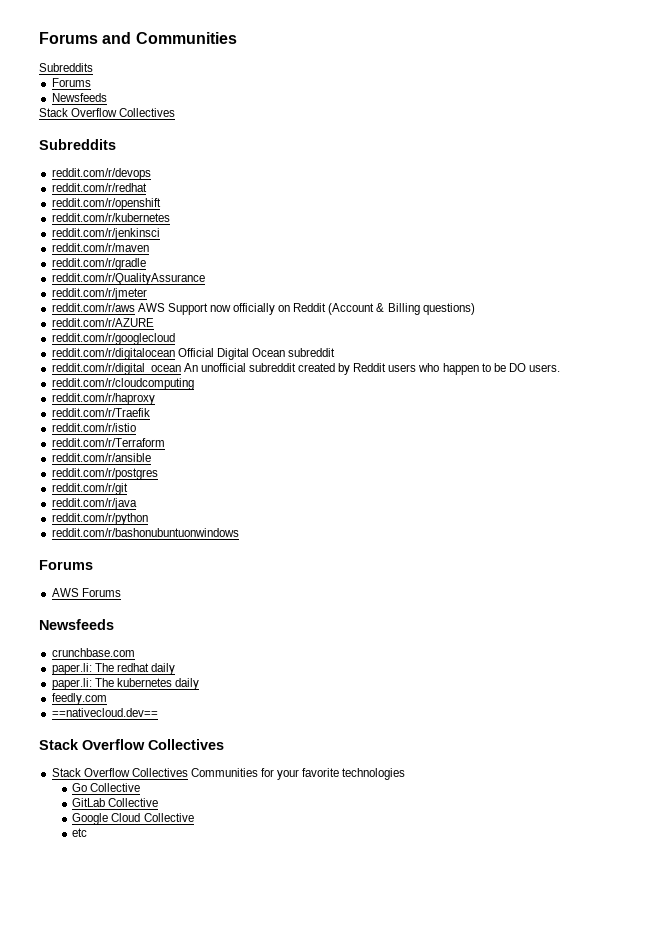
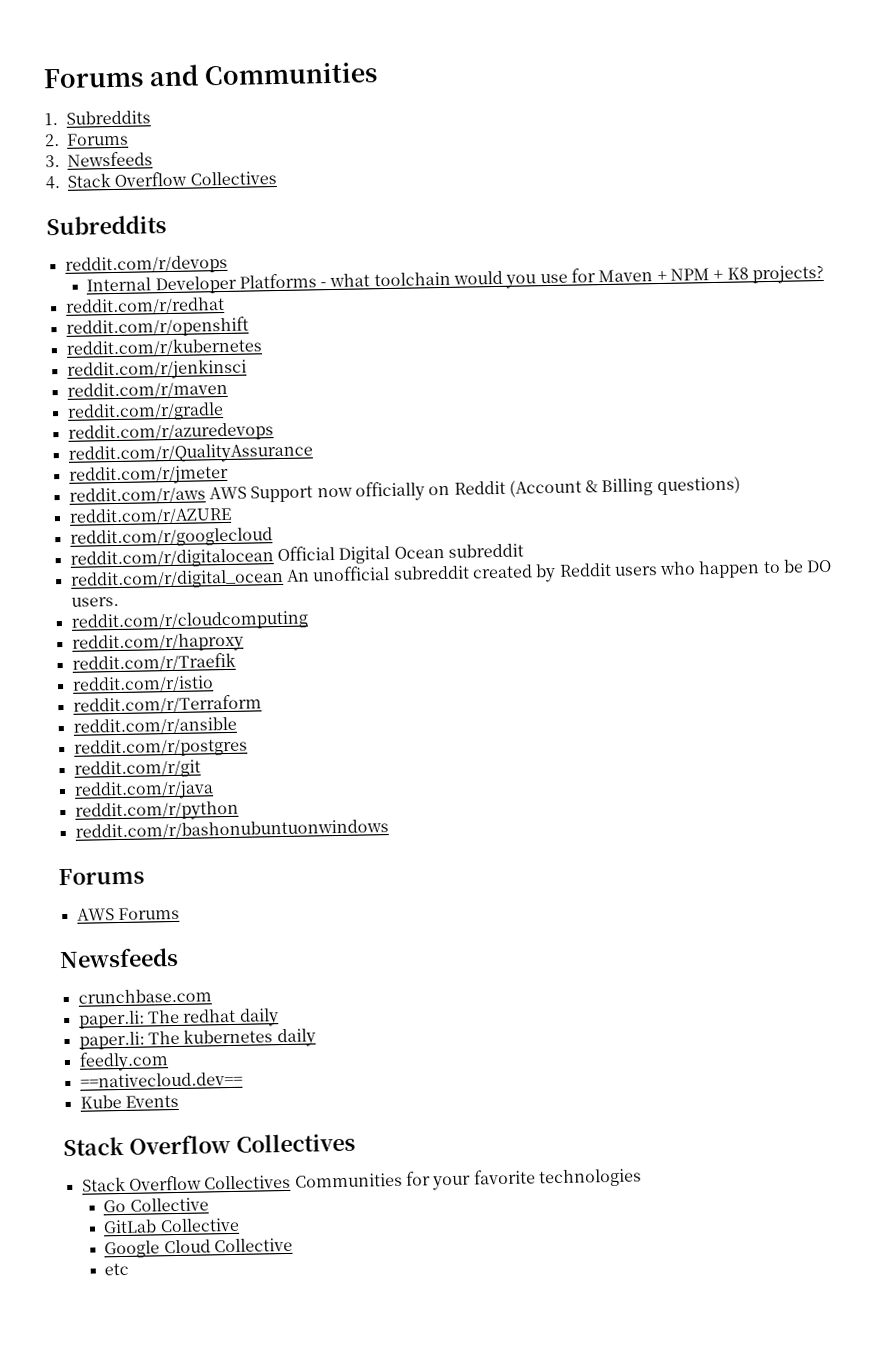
  Forums and Communities
- Subreddits
- Forums
- Newsfeeds
- Stack Overflow Collectives
+ 1. Subreddits
+ 2. Forums
+ 3. Newsfeeds
+ 4. Stack Overflow Collectives
+ Internal Developer Platforms - what toolchain would you use for Maven + NPM + K8 projects?
+ reddit.com/r/azuredevops
+ Kube Events

